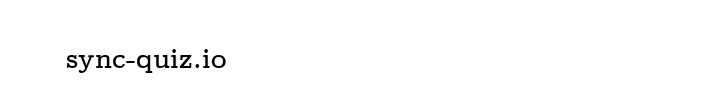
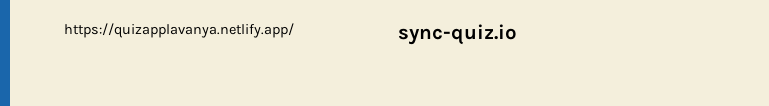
+ https://quizapplavanya.netlify.app/

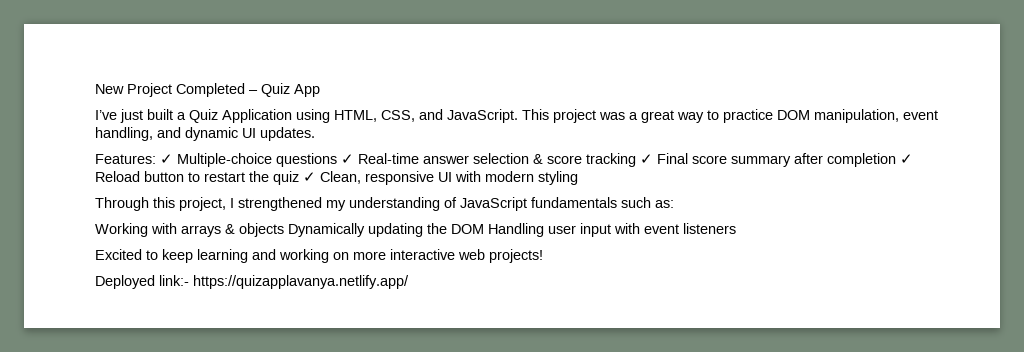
- https://quizapplavanya.netlify.app/
+ New Project Completed – Quiz App
+ I’ve just built a Quiz Application using HTML, CSS, and JavaScript. This project was a great way to practice DOM manipulation, event handling, and dynamic UI updates.
+ Features: ✓ Multiple-choice questions ✓ Real-time answer selection & score tracking ✓ Final score summary after completion ✓ Reload button to restart the quiz ✓ Clean, responsive UI with modern styling
+ Through this project, I strengthened my understanding of JavaScript fundamentals such as:
+ Working with arrays & objects Dynamically updating the DOM Handling user input with event listeners
+ Excited to keep learning and working on more interactive web projects!
+ Deployed link:- https://quizapplavanya.netlify.app/
- sync-quiz.io

